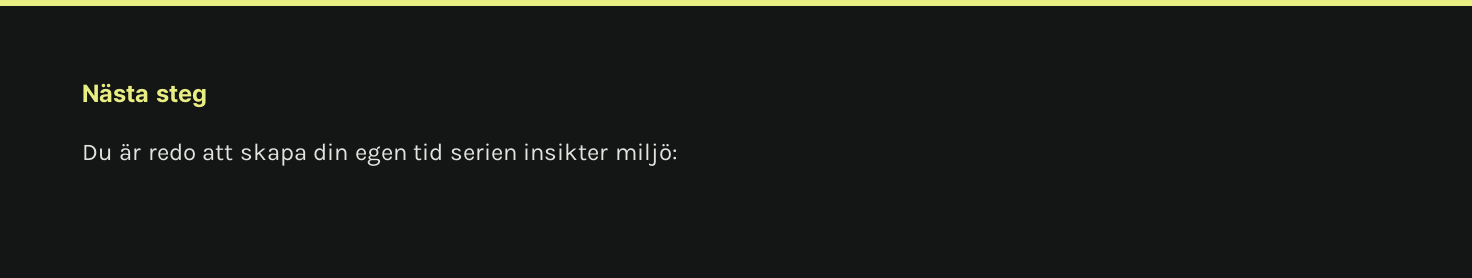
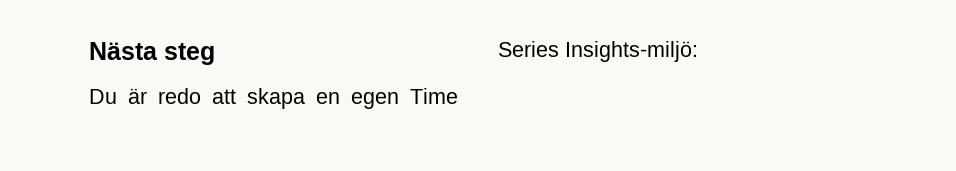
- Du är redo att skapa din egen tid serien insikter miljö:
+ Du är redo att skapa en egen Time Series Insights-miljö:

